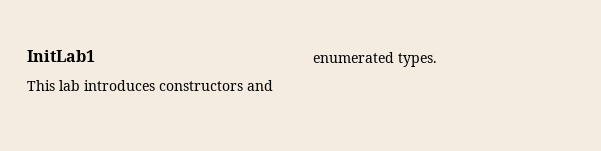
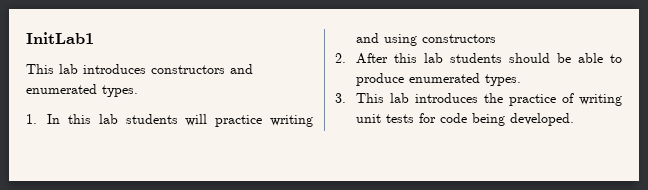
+ 1. In this lab students will practice writing and using constructors
+ 2. After this lab students should be able to produce enumerated types.
+ 3. This lab introduces the practice of writing unit tests for code being developed.

